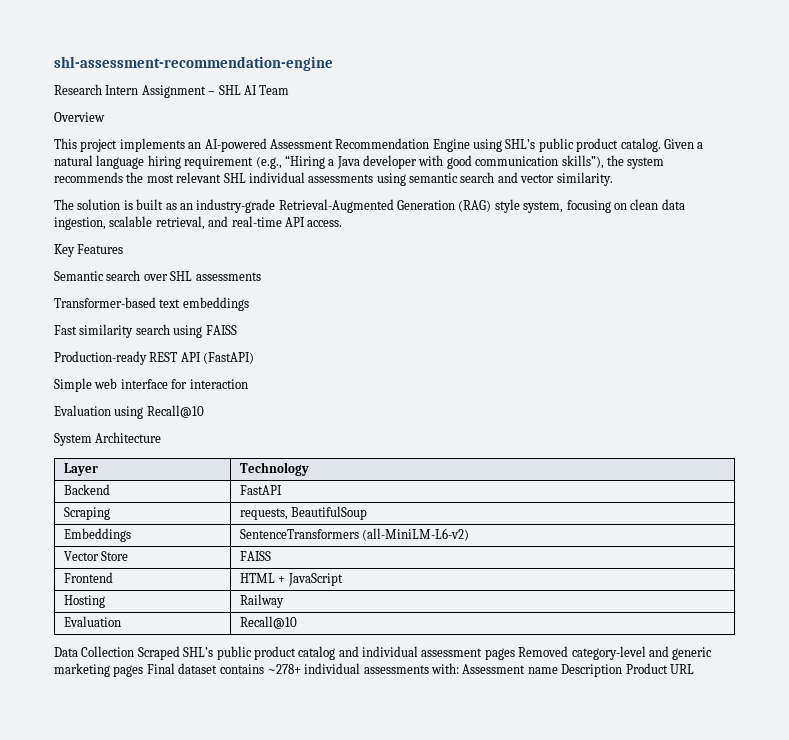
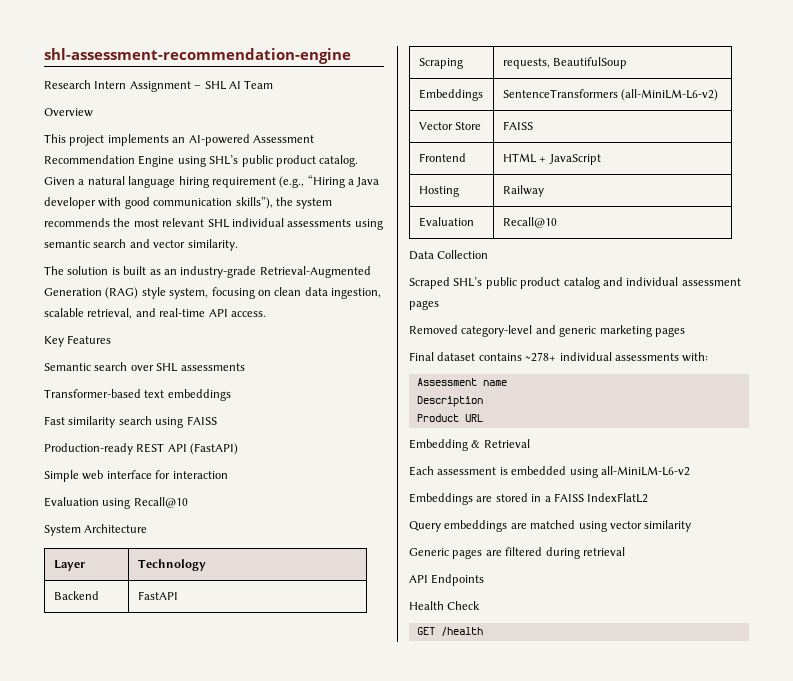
- Data Collection Scraped SHL’s public product catalog and individual assessment pages Removed category-level and generic marketing pages Final dataset contains ~278+ individual assessments with: Assessment name Description Product URL
+ Data Collection
+ Scraped SHL’s public product catalog and individual assessment pages
+ Removed category-level and generic marketing pages
+ Final dataset contains ~278+ individual assessments with:
+ Assessment name
+ Description
+ Product URL
+ Embedding & Retrieval
+ Each assessment is embedded using all-MiniLM-L6-v2
+ Embeddings are stored in a FAISS IndexFlatL2
+ Query embeddings are matched using vector similarity
+ Generic pages are filtered during retrieval
+ API Endpoints
+ Health Check
+ GET /health

